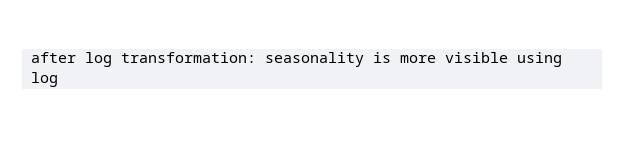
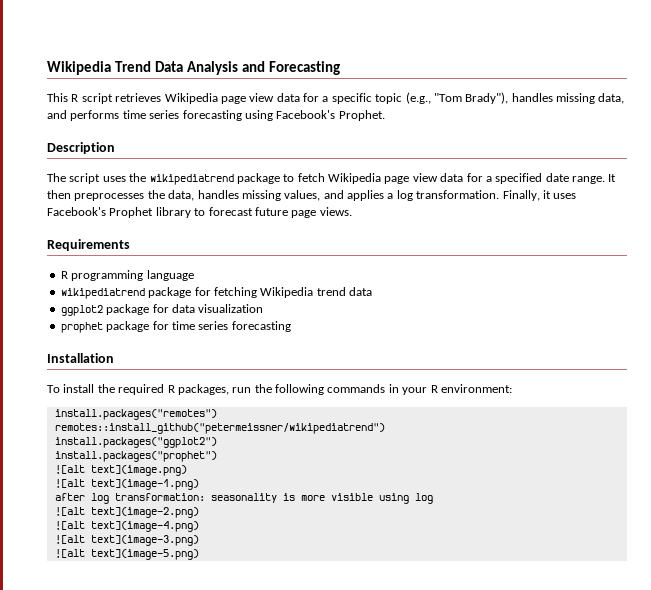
+ Wikipedia Trend Data Analysis and Forecasting
+ This R script retrieves Wikipedia page view data for a specific topic (e.g., "Tom Brady"), handles missing data, and performs time series forecasting using Facebook's Prophet.
+ Description
+ The script uses the wikipediatrend package to fetch Wikipedia page view data for a specified date range. It then preprocesses the data, handles missing values, and applies a log transformation. Finally, it uses Facebook's Prophet library to forecast future page views.
+ Requirements
+ R programming language
+ wikipediatrend package for fetching Wikipedia trend data
+ ggplot2 package for data visualization
+ prophet package for time series forecasting
+ Installation
+ To install the required R packages, run the following commands in your R environment:
+ install.packages("remotes")
+ remotes::install_github("petermeissner/wikipediatrend")
+ install.packages("ggplot2")
+ install.packages("prophet")
+ ![alt text](image.png)
+ ![alt text](image-1.png)
+ ![alt text](image-2.png)
+ ![alt text](image-4.png)
+ ![alt text](image-3.png)
+ ![alt text](image-5.png)

